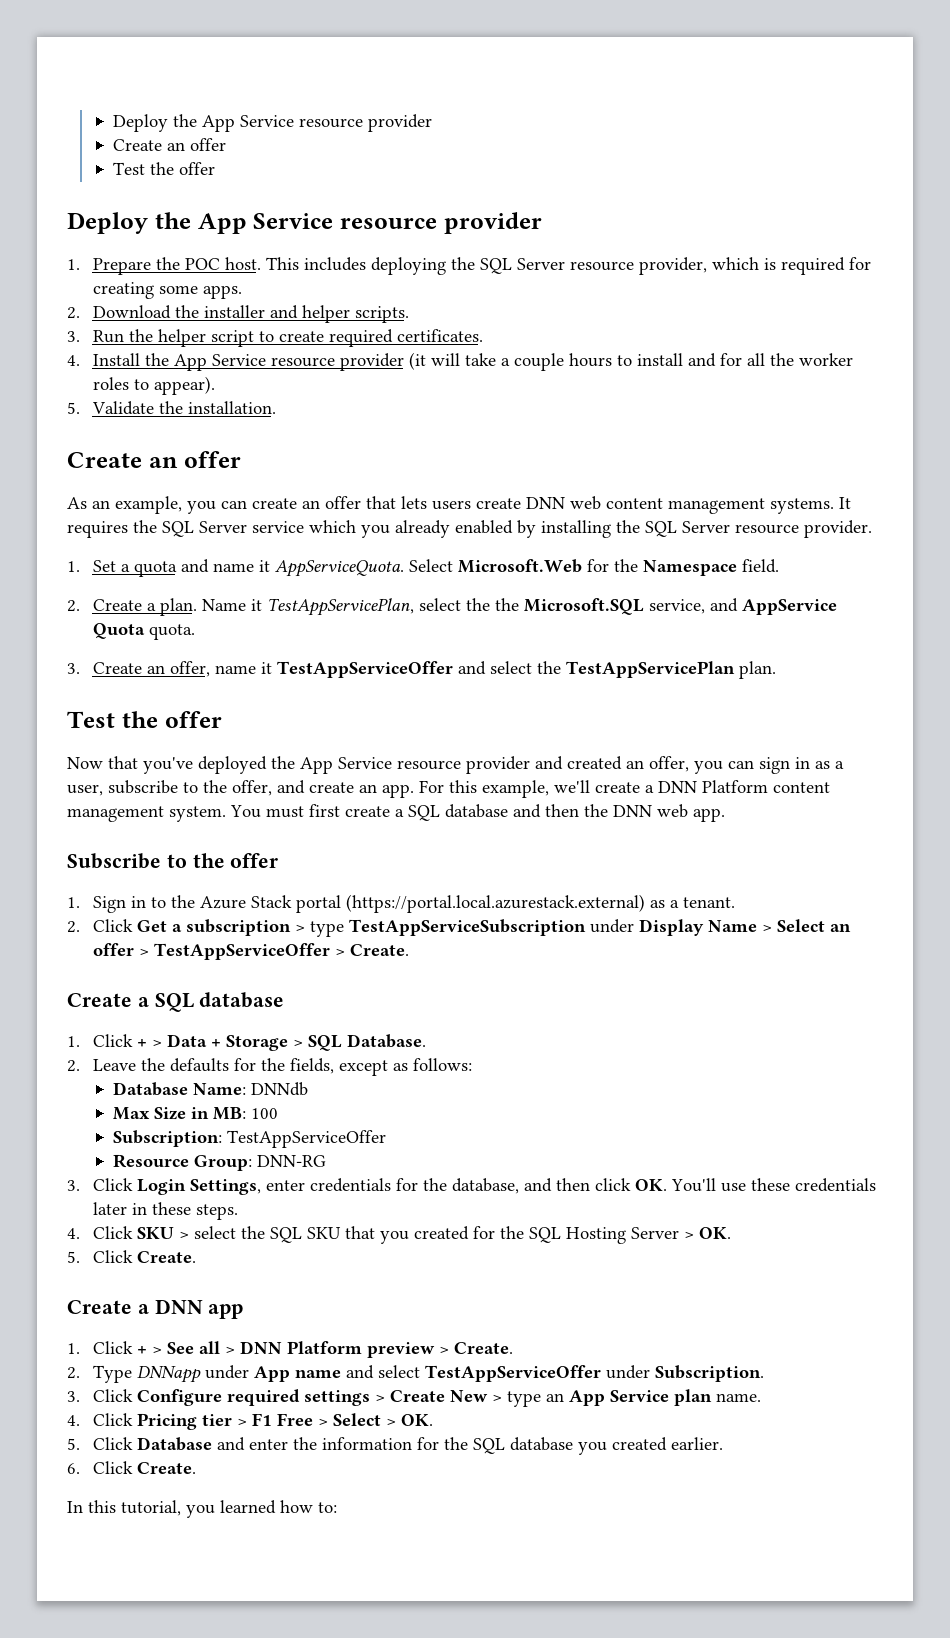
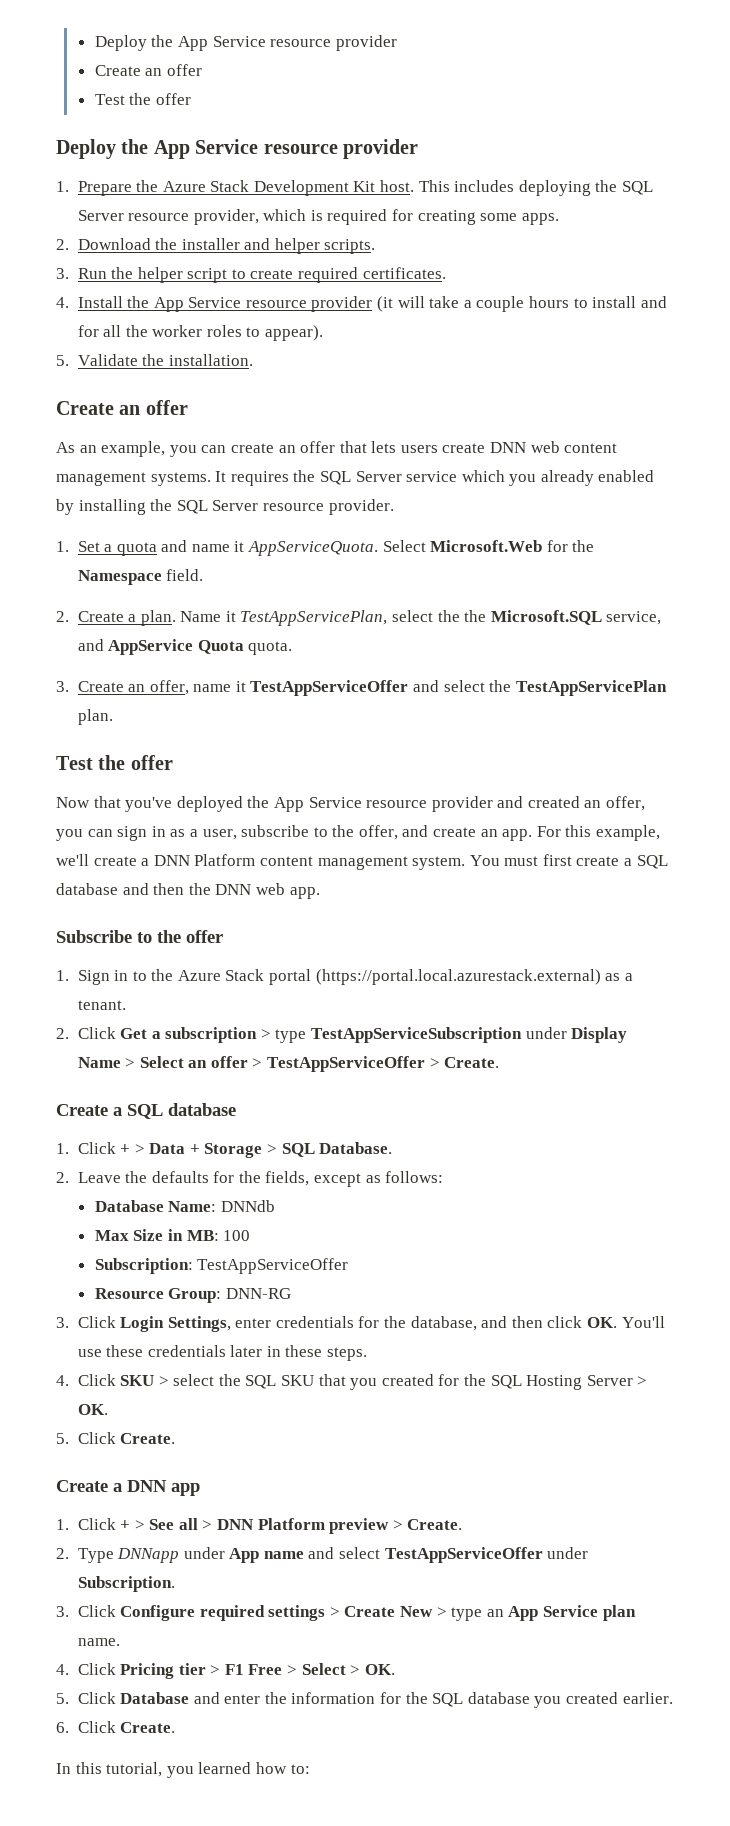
- 1. Prepare the POC host.
+ 1. Prepare the Azure Stack Development Kit host.

